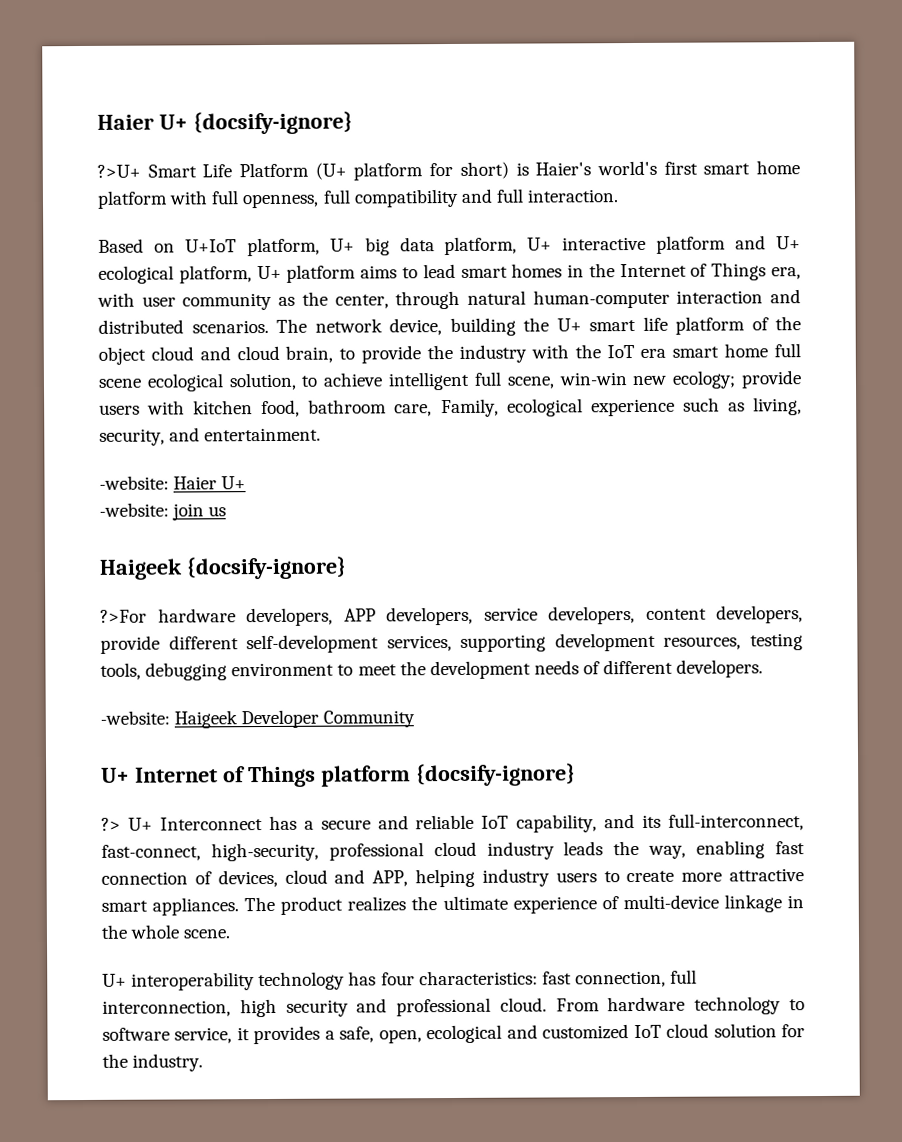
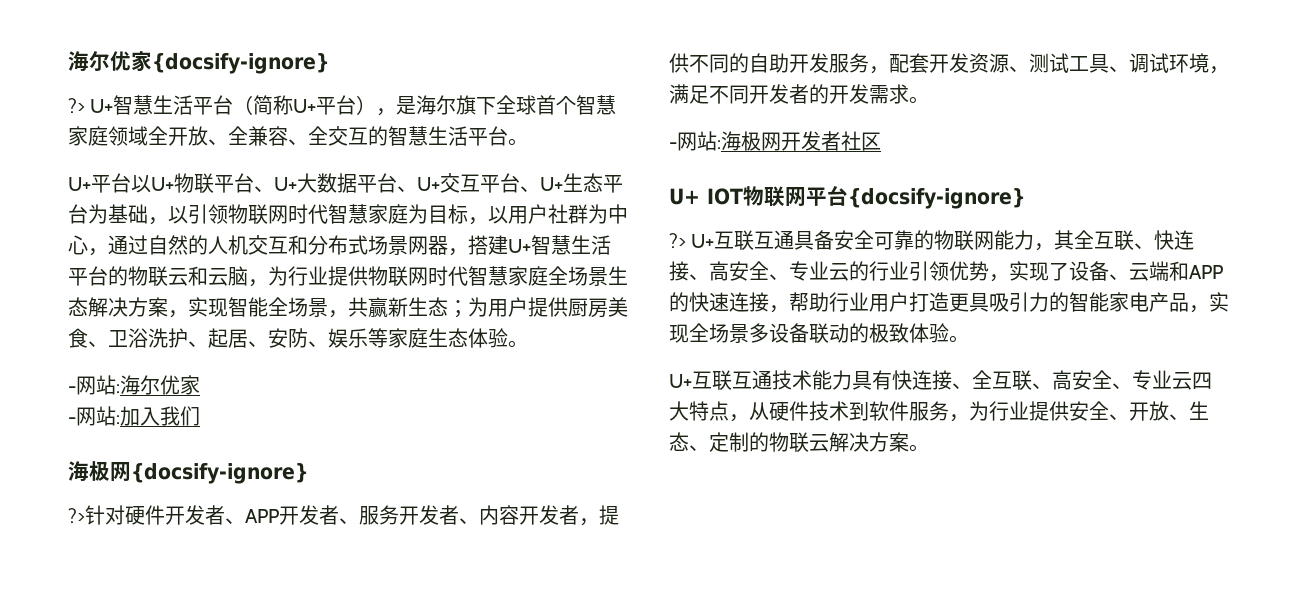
- Haier U+ {docsify-ignore}
- ?>U+ Smart Life Platform (U+ platform for short) is Haier's world's first smart home platform with full openness, full compatibility and full interaction.
- Based on U+IoT platform, U+ big data platform, U+ interactive platform and U+ ecological platform, U+ platform aims to lead smart homes in the Internet of Things era, with user community as the center, through natural human-computer interaction and distributed scenarios. The network device, building the U+ smart life platform of the object cloud and cloud brain, to provide the industry with the IoT era smart home full scene ecological solution, to achieve intelligent full scene, win-win new ecology; provide users with kitchen food, bathroom care, Family, ecological experience such as living, security, and entertainment.
- -website: Haier U+
- -website: join us
- Haigeek {docsify-ignore}
- ?>For hardware developers, APP developers, service developers, content developers, provide different self-development services, supporting development resources, testing tools, debugging environment to meet the development needs of different developers.
- -website: Haigeek Developer Community
- U+ Internet of Things platform {docsify-ignore}
- ?> U+ Interconnect has a secure and reliable IoT capability, and its full-interconnect, fast-connect, high-security, professional cloud industry leads the way, enabling fast connection of devices, cloud and APP, helping industry users to create more attractive smart appliances. The product realizes the ultimate experience of multi-device linkage in the whole scene.
- U+ interoperability technology has four characteristics: fast connection, full interconnection, high security and professional cloud. From hardware technology to software service, it provides a safe, open, ecological and customized IoT cloud solution for the industry.
+ 海尔优家{docsify-ignore}
+ ?> U+智慧生活平台（简称U+平台），是海尔旗下全球首个智慧家庭领域全开放、全兼容、全交互的智慧生活平台。
+ U+平台以U+物联平台、U+大数据平台、U+交互平台、U+生态平台为基础，以引领物联网时代智慧家庭为目标，以用户社群为中心，通过自然的人机交互和分布式场景网器，搭建U+智慧生活平台的物联云和云脑，为行业提供物联网时代智慧家庭全场景生态解决方案，实现智能全场景，共赢新生态；为用户提供厨房美食、卫浴洗护、起居、安防、娱乐等家庭生态体验。
+ -网站:海尔优家
+ -网站:加入我们
+ 海极网{docsify-ignore}
+ ?>针对硬件开发者、APP开发者、服务开发者、内容开发者，提供不同的自助开发服务，配套开发资源、测试工具、调试环境，满足不同开发者的开发需求。
+ -网站:海极网开发者社区
+ U+ IOT物联网平台{docsify-ignore}
+ ?> U+互联互通具备安全可靠的物联网能力，其全互联、快连接、高安全、专业云的行业引领优势，实现了设备、云端和APP的快速连接，帮助行业用户打造更具吸引力的智能家电产品，实现全场景多设备联动的极致体验。
+ U+互联互通技术能力具有快连接、全互联、高安全、专业云四大特点，从硬件技术到软件服务，为行业提供安全、开放、生态、定制的物联云解决方案。

